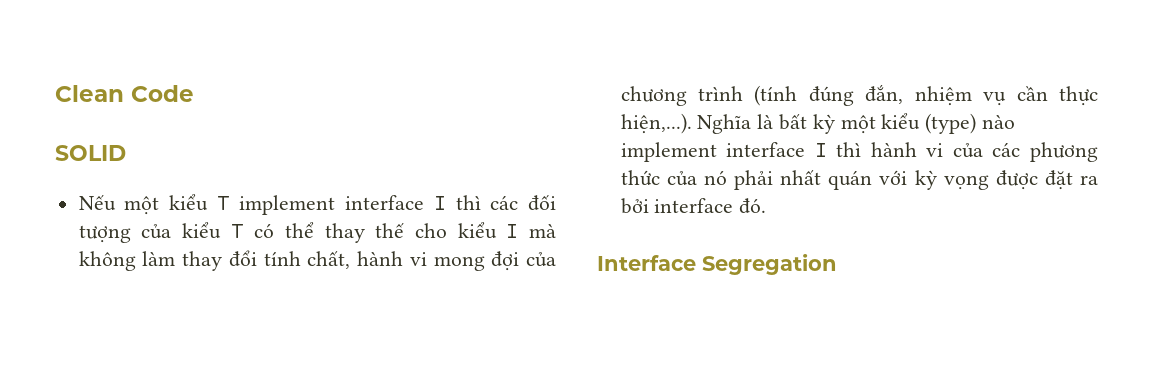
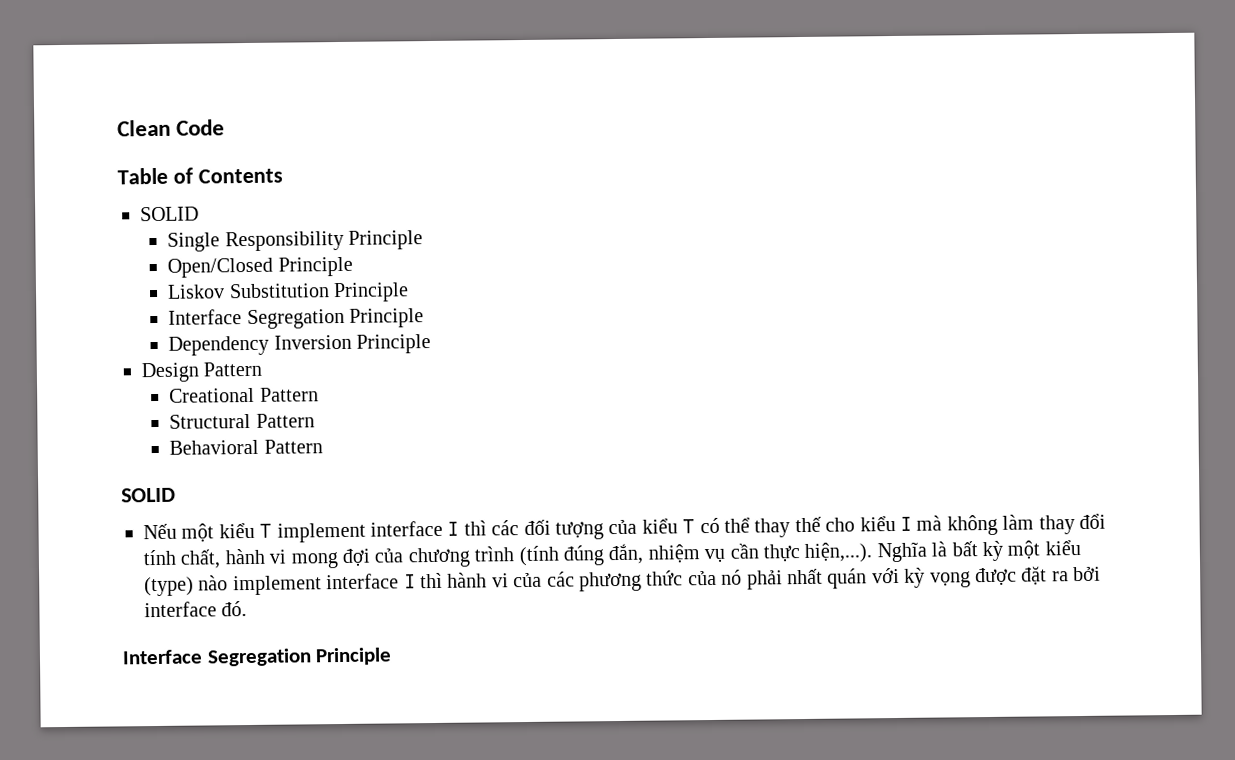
+ Table of Contents
+ SOLID
+ Single Responsibility Principle
+ Open/Closed Principle
+ Liskov Substitution Principle
+ Interface Segregation Principle
+ Dependency Inversion Principle
+ Design Pattern
+ Creational Pattern
+ Structural Pattern
+ Behavioral Pattern
  Nếu một kiểu T implement interface I thì các đối tượng của kiểu T có thể thay thế cho kiểu I mà không làm thay đổi tính chất, hành vi mong đợi của chương trình (tính đúng đắn, nhiệm vụ cần thực hiện,...). Nghĩa là bất kỳ một kiểu (type) nào implement interface I thì hành vi của các phương thức của nó phải nhất quán với kỳ vọng được đặt ra bởi interface đó.
- Interface Segregation
+ Interface Segregation Principle

